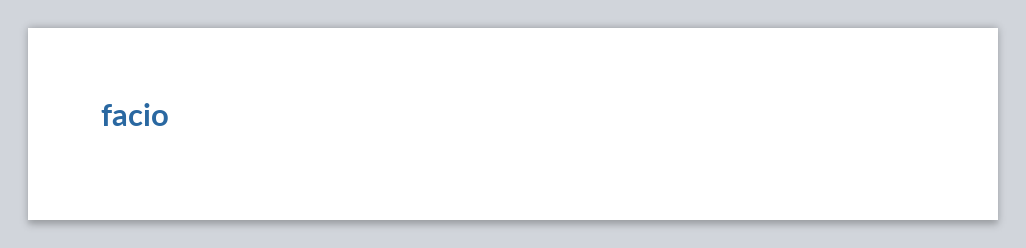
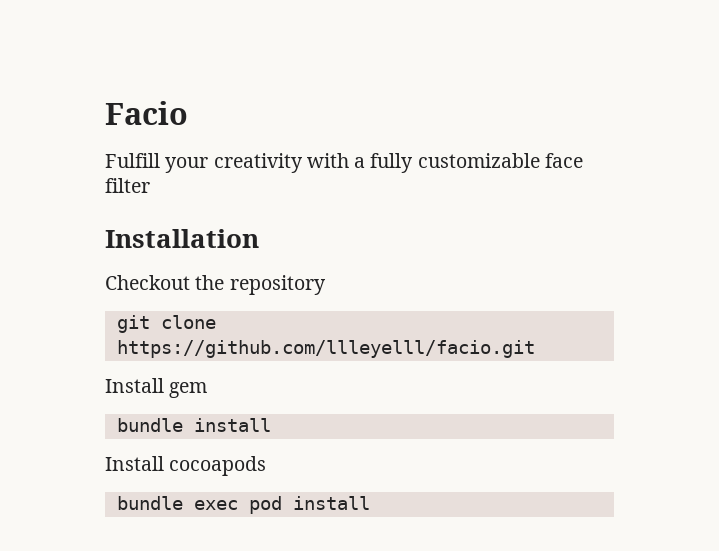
- facio
+ Facio
+ Fulfill your creativity with a fully customizable face filter
+ Installation
+ Checkout the repository
+ git clone https://github.com/llleyelll/facio.git
+ Install gem
+ bundle install
+ Install cocoapods
+ bundle exec pod install

